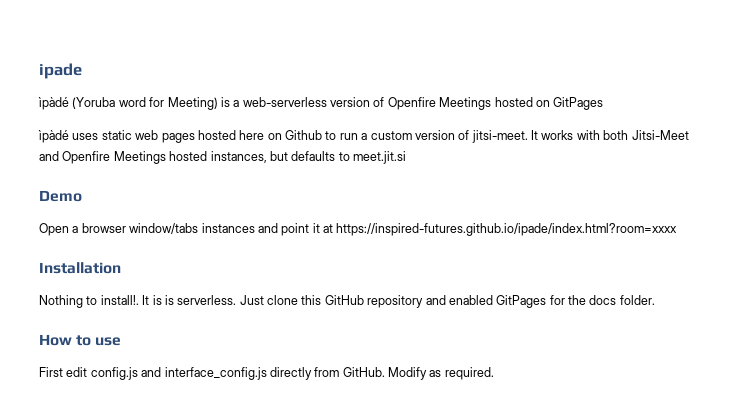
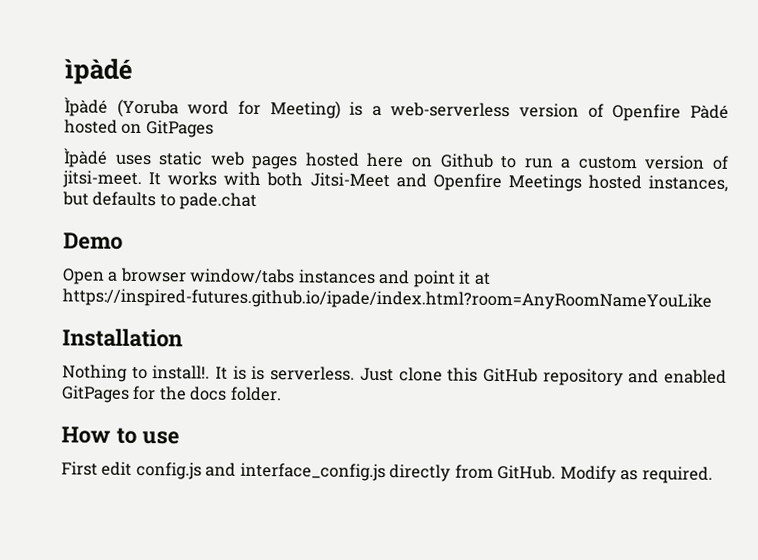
- ipade
- ìpàdé (Yoruba word for Meeting) is a web-serverless version of Openfire Meetings hosted on GitPages
+ ìpàdé
+ Ìpàdé (Yoruba word for Meeting) is a web-serverless version of Openfire Pàdé hosted on GitPages
- ìpàdé uses static web pages hosted here on Github to run a custom version of jitsi-meet.
+ Ìpàdé uses static web pages hosted here on Github to run a custom version of jitsi-meet.
- It works with both Jitsi-Meet and Openfire Meetings hosted instances, but defaults to meet.jit.si
+ It works with both Jitsi-Meet and Openfire Meetings hosted instances, but defaults to pade.chat
- Open a browser window/tabs instances and point it at https://inspired-futures.github.io/ipade/index.html?room=xxxx
+ Open a browser window/tabs instances and point it at https://inspired-futures.github.io/ipade/index.html?room=AnyRoomNameYouLike

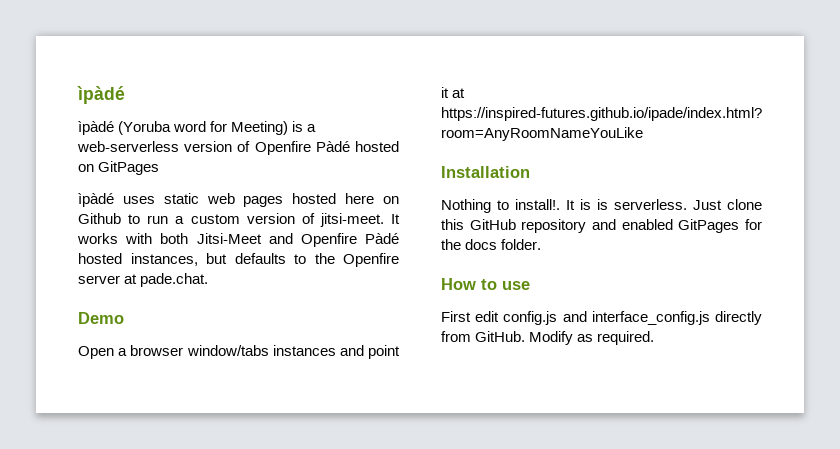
- Ìpàdé (Yoruba word for Meeting) is a web-serverless version of Openfire Pàdé hosted on GitPages
+ ìpàdé (Yoruba word for Meeting) is a web-serverless version of Openfire Pàdé hosted on GitPages
- Ìpàdé uses static web pages hosted here on Github to run a custom version of jitsi-meet.
+ ìpàdé uses static web pages hosted here on Github to run a custom version of jitsi-meet.
- It works with both Jitsi-Meet and Openfire Meetings hosted instances, but defaults to pade.chat
+ It works with both Jitsi-Meet and Openfire Pàdé hosted instances, but defaults to the Openfire server at pade.chat.

